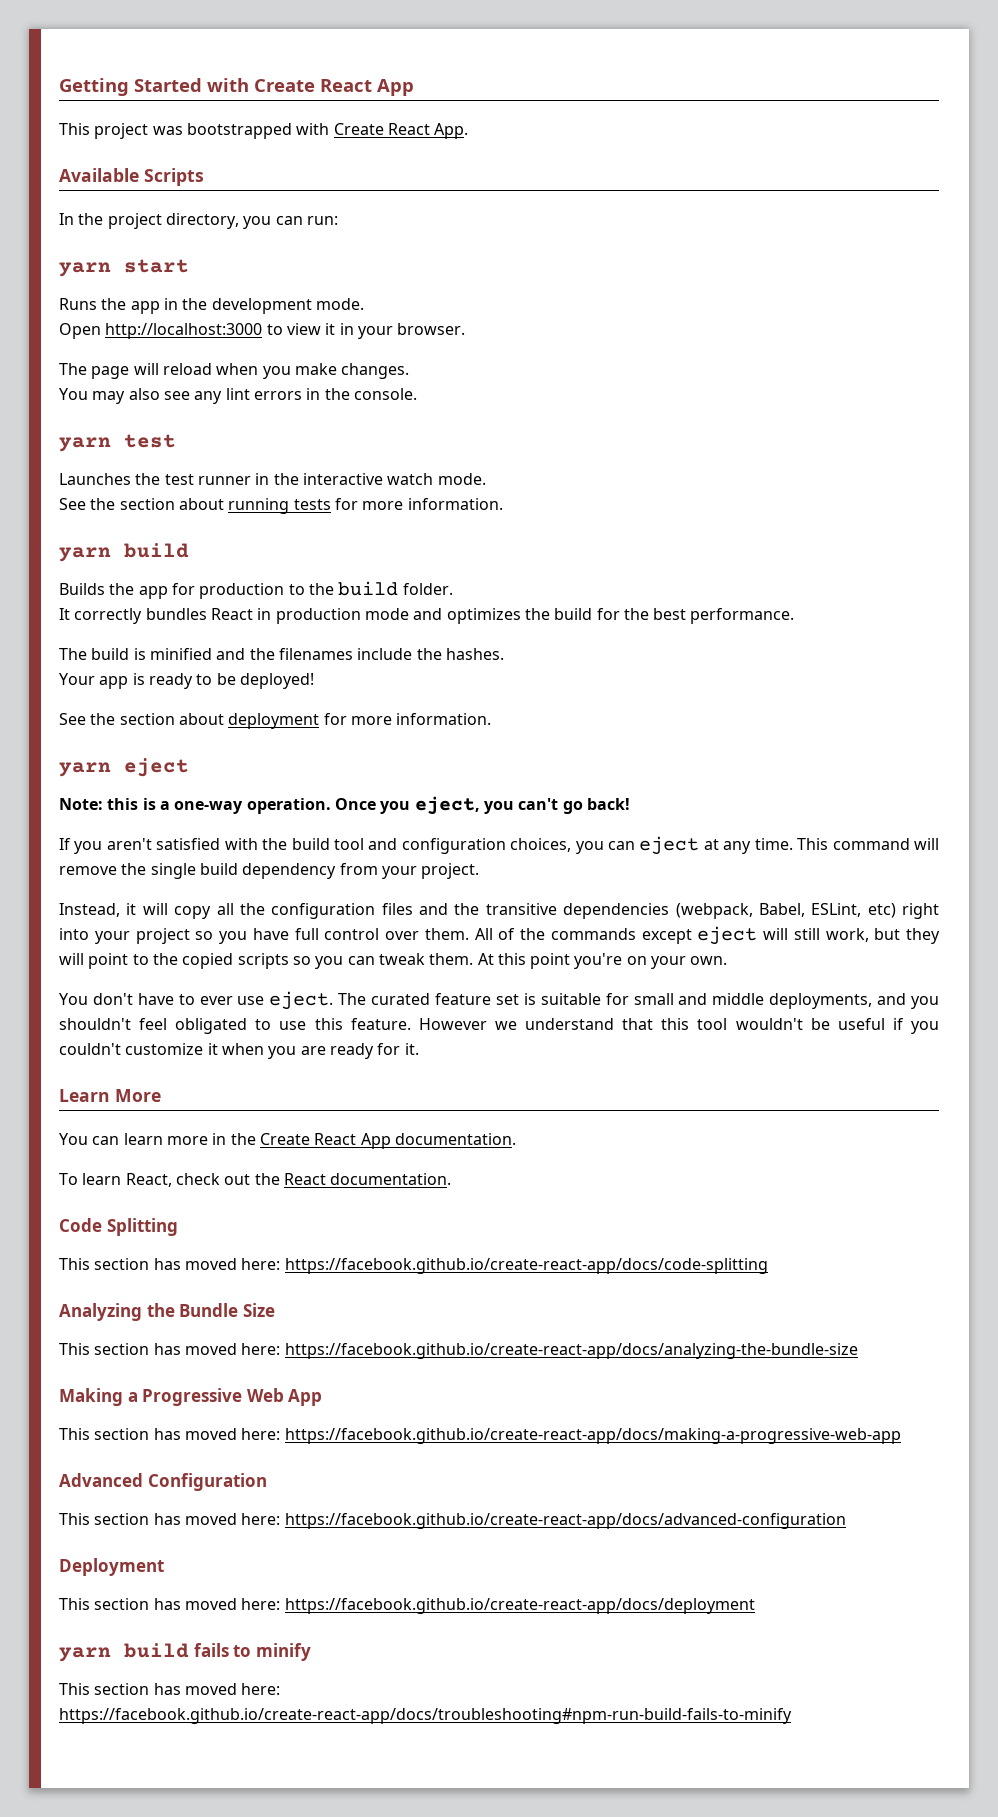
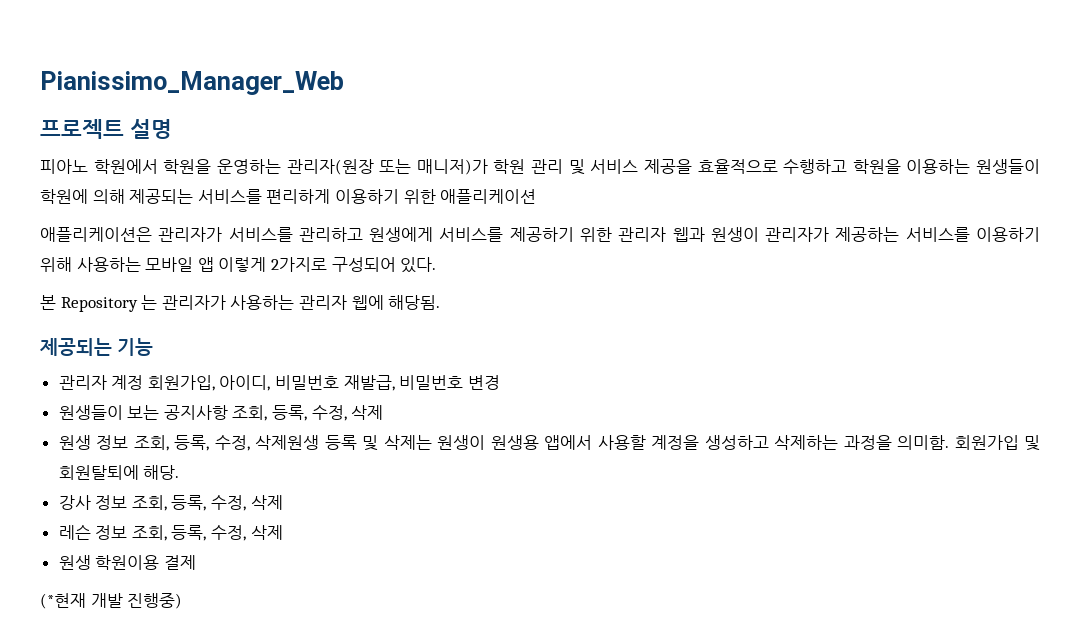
- Getting Started with Create React App
- This project was bootstrapped with Create React App.
- Available Scripts
- In the project directory, you can run:
- yarn start
- Runs the app in the development mode.
- Open http://localhost:3000 to view it in your browser.
- The page will reload when you make changes.
- You may also see any lint errors in the console.
- yarn test
- Launches the test runner in the interactive watch mode.
- See the section about running tests for more information.
- yarn build
- Builds the app for production to the build folder.
- It correctly bundles React in production mode and optimizes the build for the best performance.
- The build is minified and the filenames include the hashes.
- Your app is ready to be deployed!
- See the section about deployment for more information.
- yarn eject
- Note: this is a one-way operation. Once you eject, you can't go back!
- If you aren't satisfied with the build tool and configuration choices, you can eject at any time. This command will remove the single build dependency from your project.
- Instead, it will copy all the configuration files and the transitive dependencies (webpack, Babel, ESLint, etc) right into your project so you have full control over them. All of the commands except eject will still work, but they will point to the copied scripts so you can tweak them. At this point you're on your own.
- You don't have to ever use eject. The curated feature set is suitable for small and middle deployments, and you shouldn't feel obligated to use this feature. However we understand that this tool wouldn't be useful if you couldn't customize it when you are ready for it.
- Learn More
- You can learn more in the Create React App documentation.
- To learn React, check out the React documentation.
- Code Splitting
- This section has moved here: https://facebook.github.io/create-react-app/docs/code-splitting
- Analyzing the Bundle Size
- This section has moved here: https://facebook.github.io/create-react-app/docs/analyzing-the-bundle-size
- Making a Progressive Web App
- This section has moved here: https://facebook.github.io/create-react-app/docs/making-a-progressive-web-app
- Advanced Configuration
- This section has moved here: https://facebook.github.io/create-react-app/docs/advanced-configuration
- Deployment
- This section has moved here: https://facebook.github.io/create-react-app/docs/deployment
- yarn build fails to minify
- This section has moved here: https://facebook.github.io/create-react-app/docs/troubleshooting#npm-run-build-fails-to-minify
+ Pianissimo_Manager_Web
+ 프로젝트 설명
+ 피아노 학원에서 학원을 운영하는 관리자(원장 또는 매니저)가 학원 관리 및 서비스 제공을 효율적으로 수행하고 학원을 이용하는 원생들이 학원에 의해 제공되는 서비스를 편리하게 이용하기 위한 애플리케이션
+ 애플리케이션은 관리자가 서비스를 관리하고 원생에게 서비스를 제공하기 위한 관리자 웹과 원생이 관리자가 제공하는 서비스를 이용하기 위해 사용하는 모바일 앱 이렇게 2가지로 구성되어 있다.
+ 본 Repository 는 관리자가 사용하는 관리자 웹에 해당됨.
+ 제공되는 기능
+ 관리자 계정 회원가입, 아이디, 비밀번호 재발급, 비밀번호 변경
+ 원생들이 보는 공지사항 조회, 등록, 수정, 삭제
+ 원생 정보 조회, 등록, 수정, 삭제원생 등록 및 삭제는 원생이 원생용 앱에서 사용할 계정을 생성하고 삭제하는 과정을 의미함. 회원가입 및 회원탈퇴에 해당.
+ 강사 정보 조회, 등록, 수정, 삭제
+ 레슨 정보 조회, 등록, 수정, 삭제
+ 원생 학원이용 결제
+ (*현재 개발 진행중)

